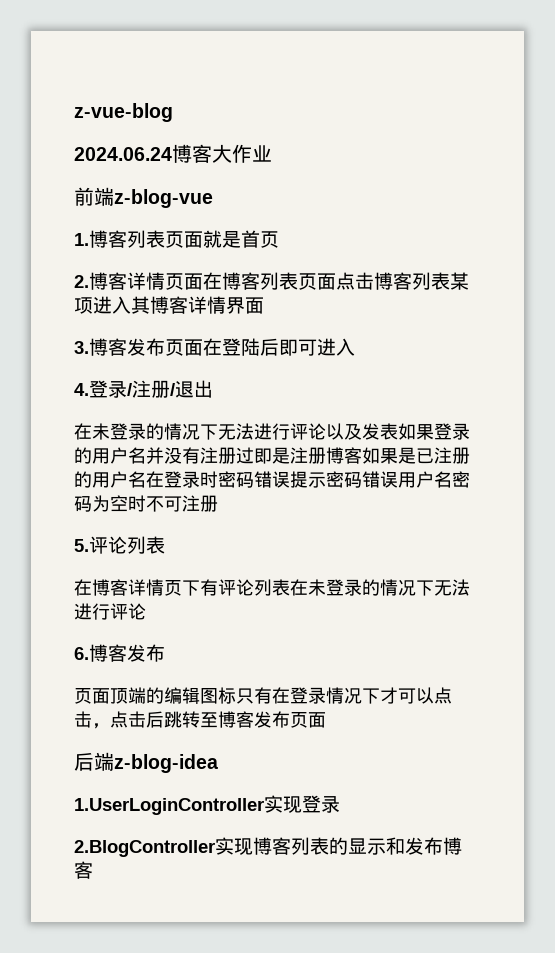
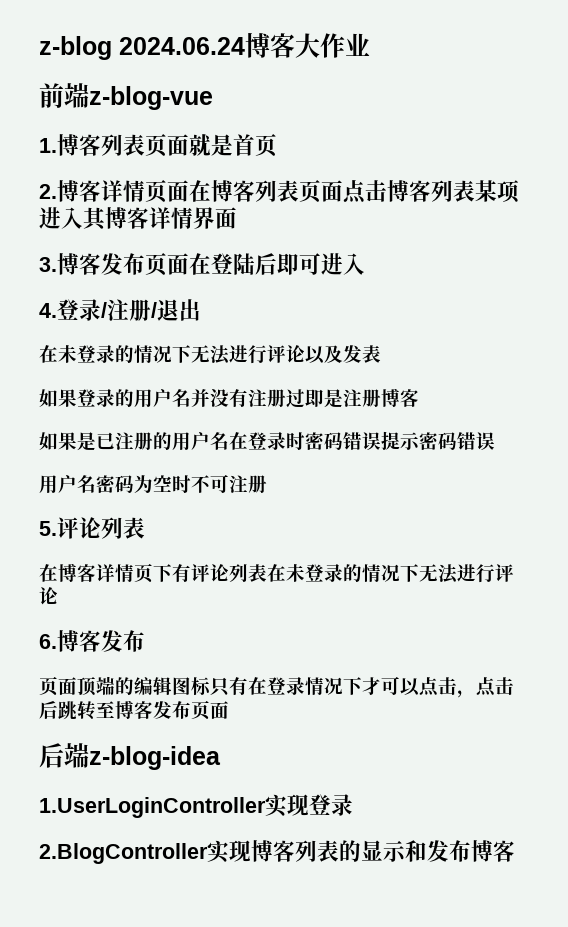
- z-vue-blog
- 2024.06.24博客大作业
+ z-blog 2024.06.24博客大作业
- 在未登录的情况下无法进行评论以及发表如果登录的用户名并没有注册过即是注册博客如果是已注册的用户名在登录时密码错误提示密码错误用户名密码为空时不可注册
+ 在未登录的情况下无法进行评论以及发表
+ 如果登录的用户名并没有注册过即是注册博客
+ 如果是已注册的用户名在登录时密码错误提示密码错误
+ 用户名密码为空时不可注册

